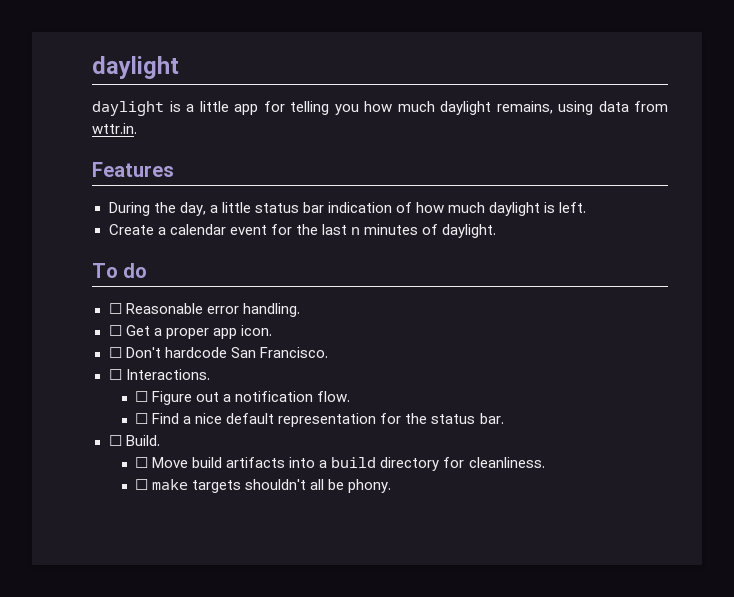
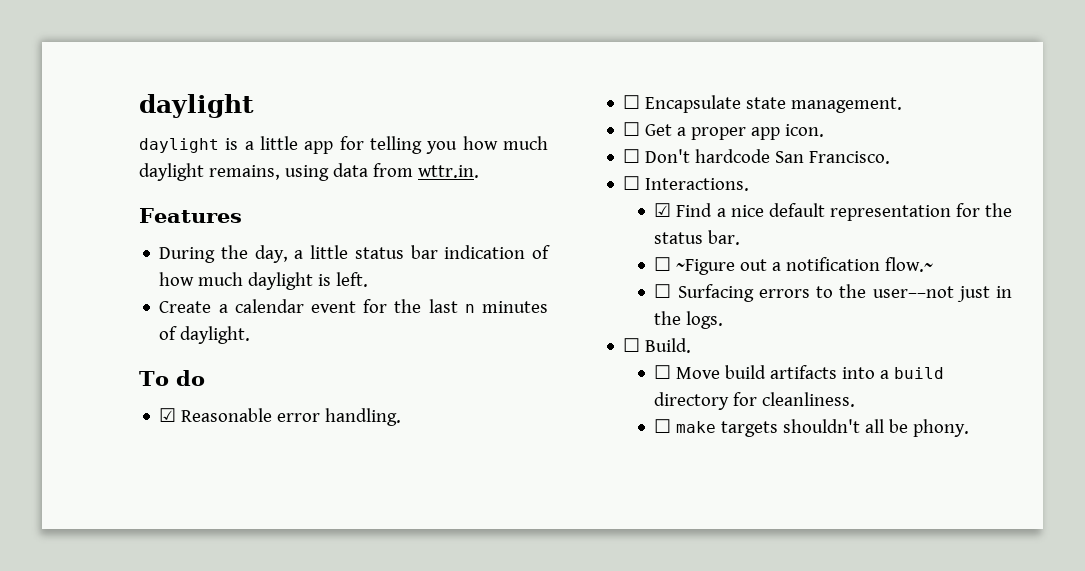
- ☐ Reasonable error handling.
+ ☑ Reasonable error handling.
+ ☐ Encapsulate state management.
- ☐ Figure out a notification flow.
- ☐ Find a nice default representation for the status bar.
+ ☑ Find a nice default representation for the status bar.
+ ☐ ~Figure out a notification flow.~
+ ☐ Surfacing errors to the user––not just in the logs.

